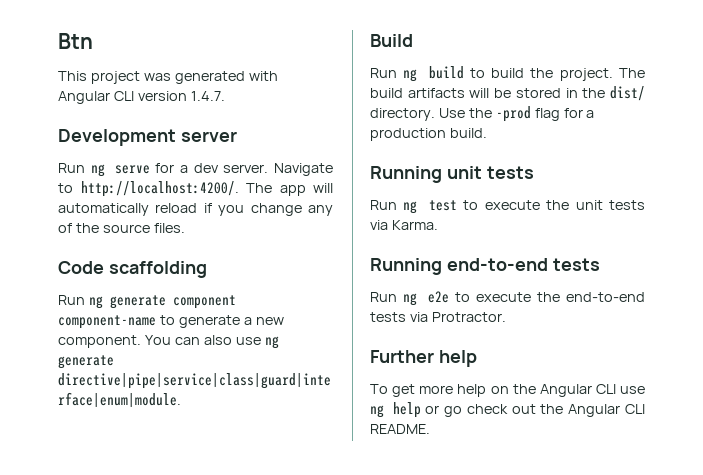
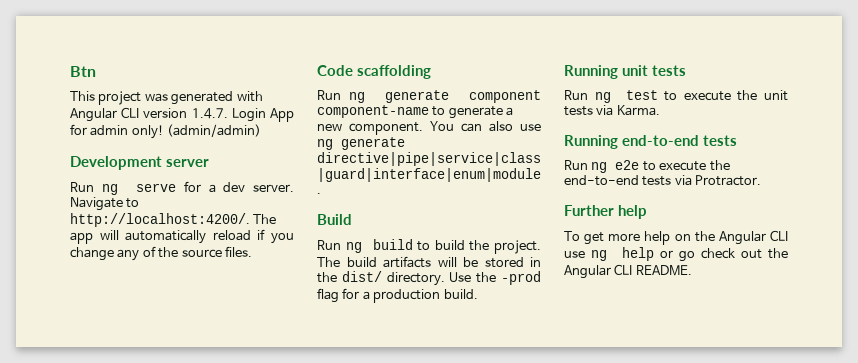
- This project was generated with Angular CLI version 1.4.7.
+ This project was generated with Angular CLI version 1.4.7. Login App for admin only! (admin/admin)

